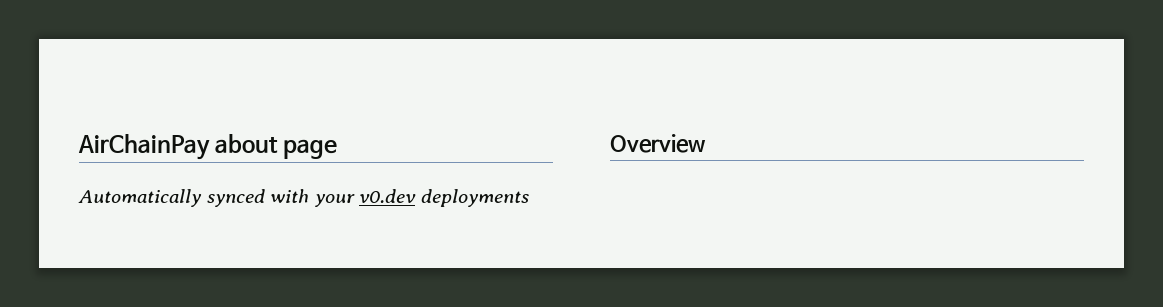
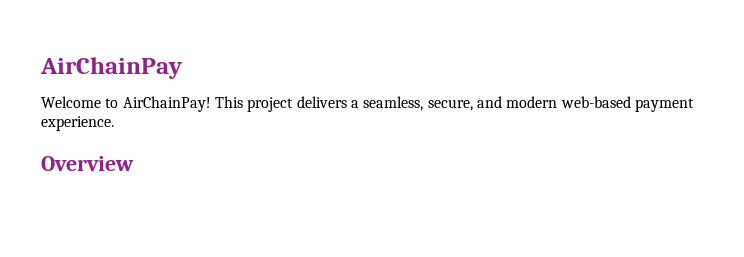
- AirChainPay about page
- Automatically synced with your v0.dev deployments
+ AirChainPay
+ Welcome to AirChainPay! This project delivers a seamless, secure, and modern web-based payment experience.

